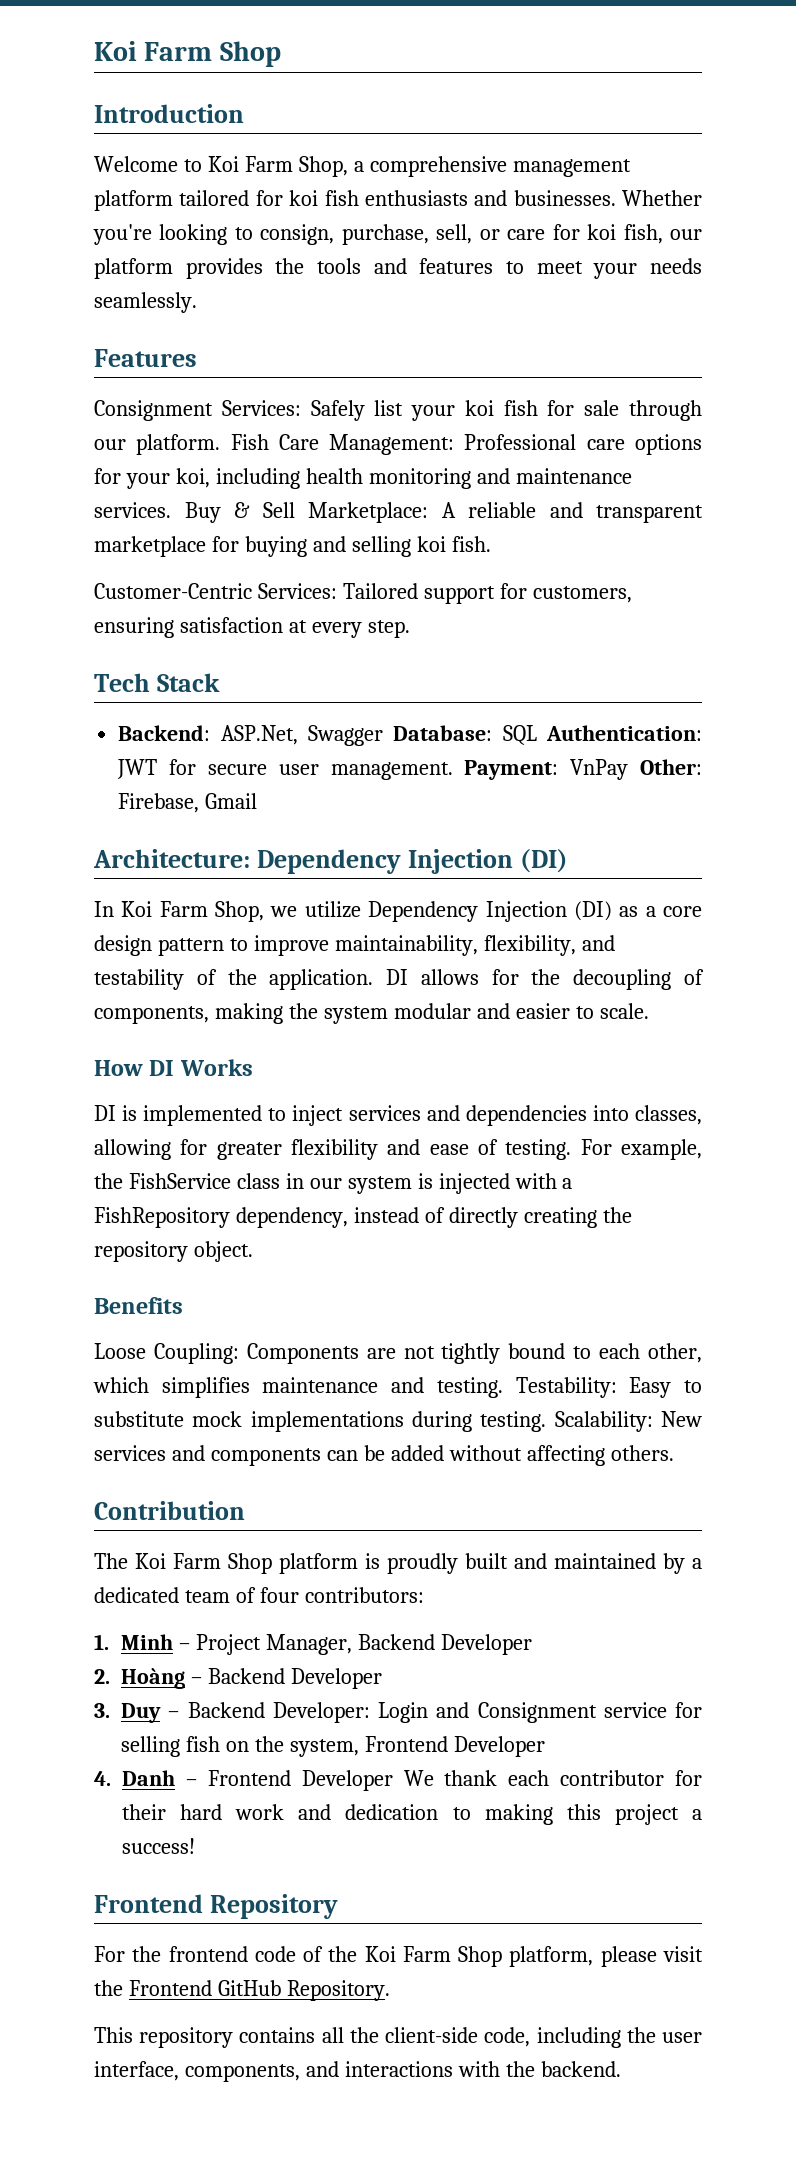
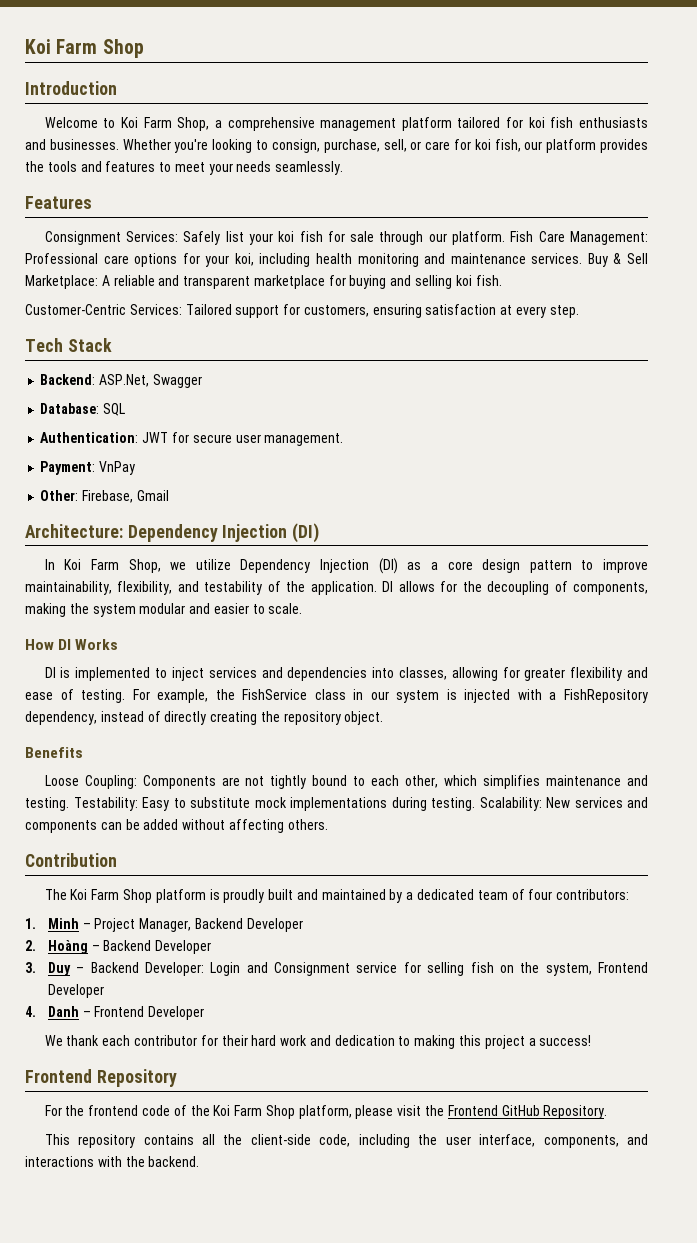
- Backend: ASP.Net, Swagger Database: SQL Authentication: JWT for secure user management. Payment: VnPay Other: Firebase, Gmail
+ Backend: ASP.Net, Swagger
+ Database: SQL
+ Authentication: JWT for secure user management.
+ Payment: VnPay
+ Other: Firebase, Gmail
- 4. Danh – Frontend Developer We thank each contributor for their hard work and dedication to making this project a success!
+ 4. Danh – Frontend Developer
+ We thank each contributor for their hard work and dedication to making this project a success!

